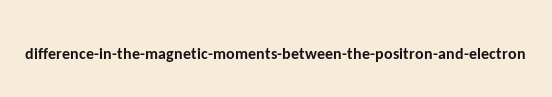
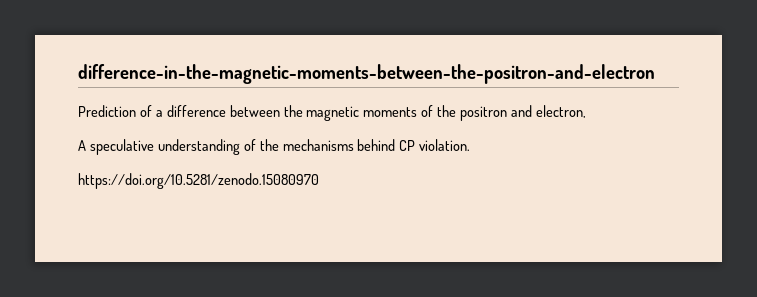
+ Prediction of a difference between the magnetic moments of the positron and electron,
+ A speculative understanding of the mechanisms behind CP violation.
+ https://doi.org/10.5281/zenodo.15080970

